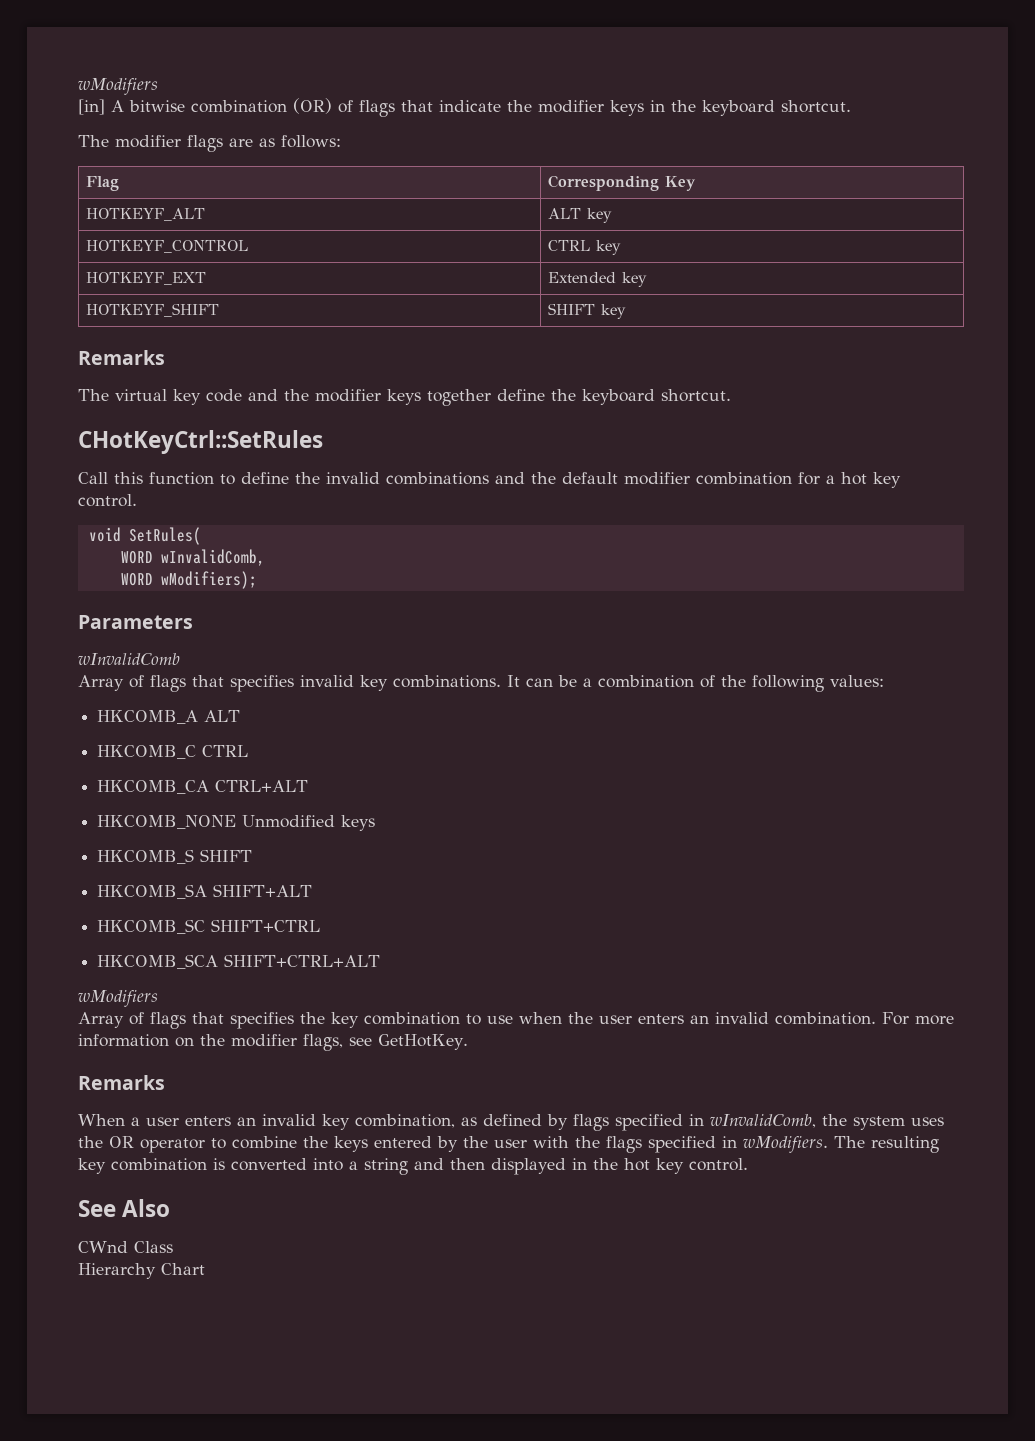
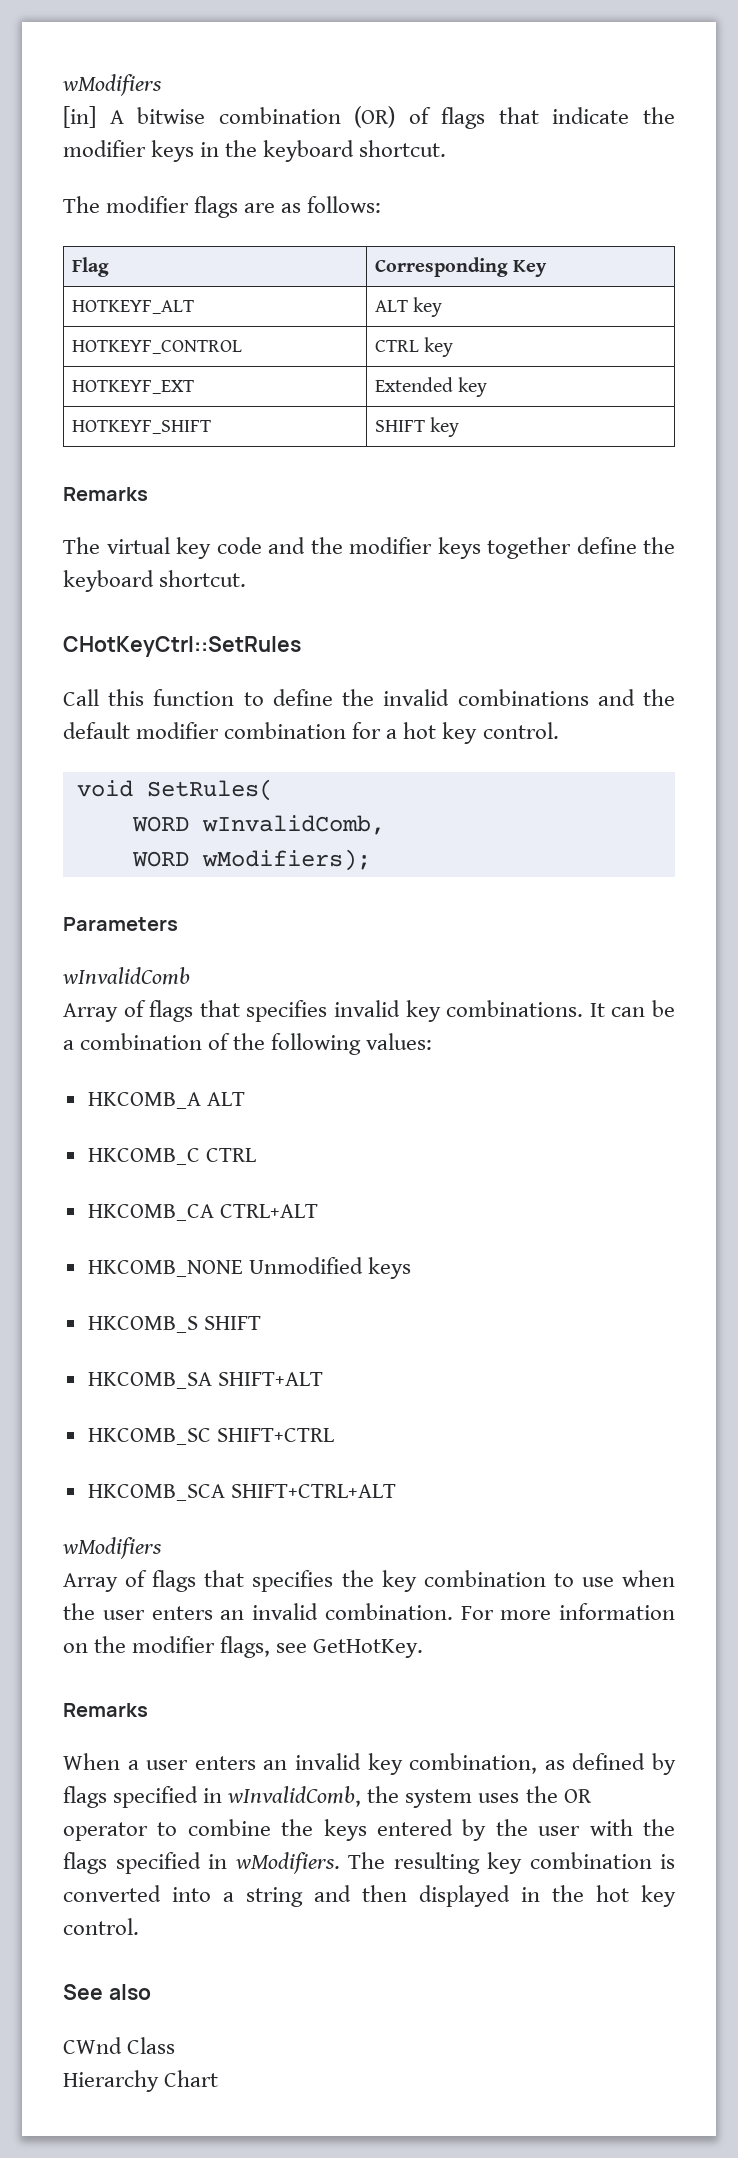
- See Also
+ See also

